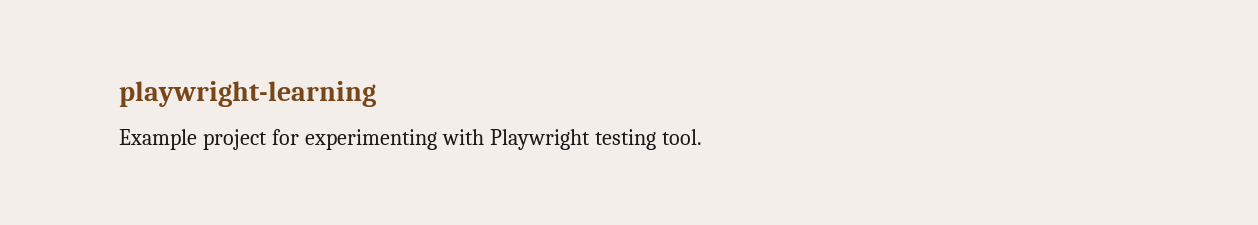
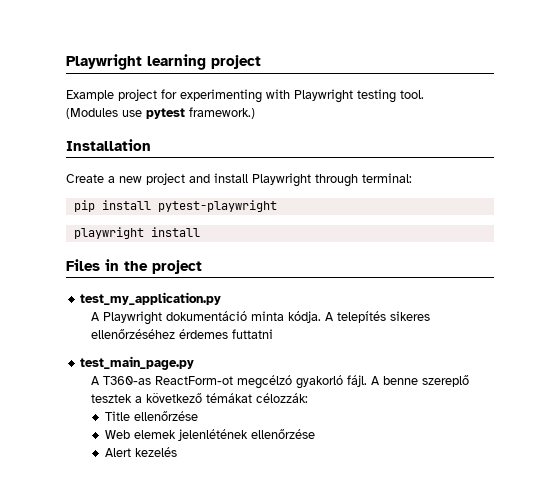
- playwright-learning
+ Playwright learning project
+ (Modules use pytest framework.)
+ Installation
+ Create a new project and install Playwright through terminal:
+ pip install pytest-playwright
+ playwright install
+ Files in the project
+ test_my_application.py
+ A Playwright dokumentáció minta kódja. A telepítés sikeres ellenőrzéséhez érdemes futtatni
+ test_main_page.py
+ A T360-as ReactForm-ot megcélzó gyakorló fájl. A benne szereplő tesztek a következő témákat célozzák:
+ Title ellenőrzése
+ Web elemek jelenlétének ellenőrzése
+ Alert kezelés

